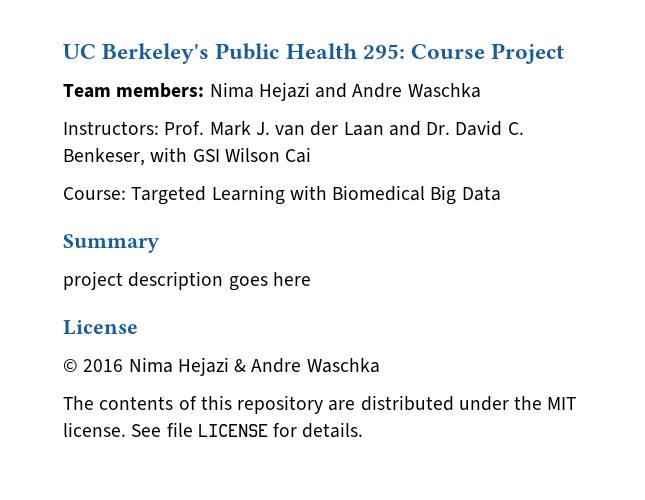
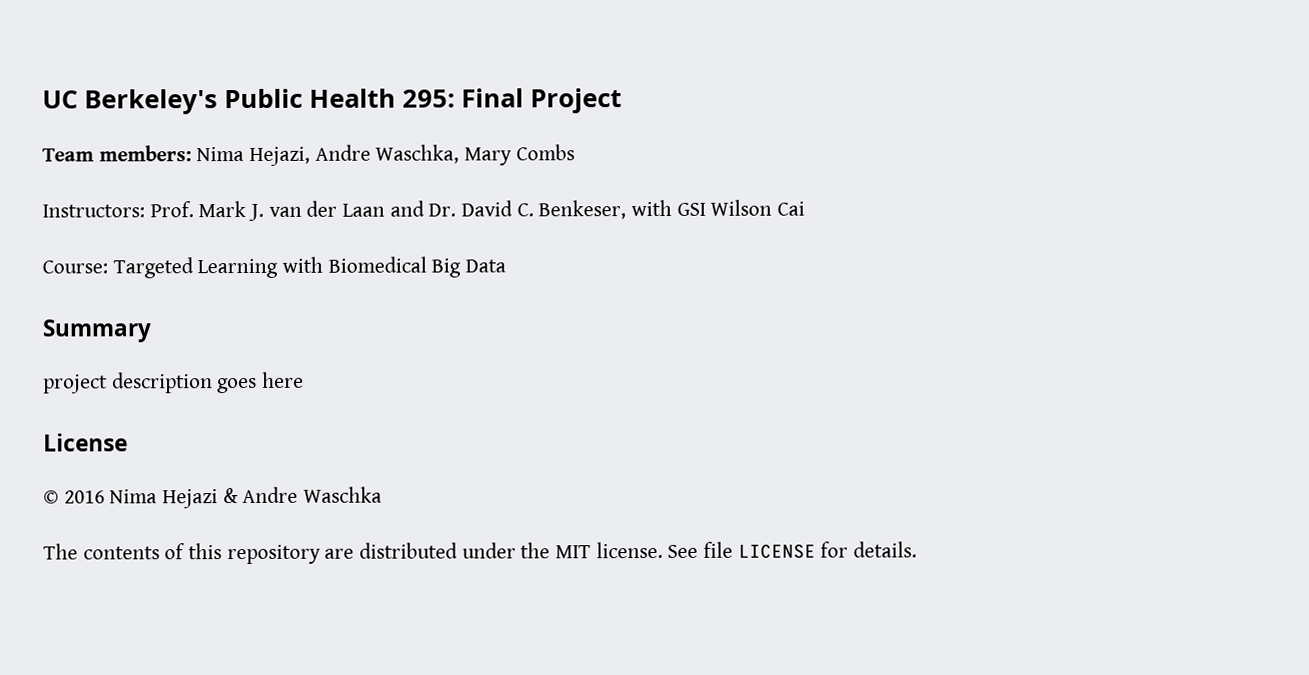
- UC Berkeley's Public Health 295: Course Project
+ UC Berkeley's Public Health 295: Final Project
- Team members: Nima Hejazi and Andre Waschka
+ Team members: Nima Hejazi, Andre Waschka, Mary Combs

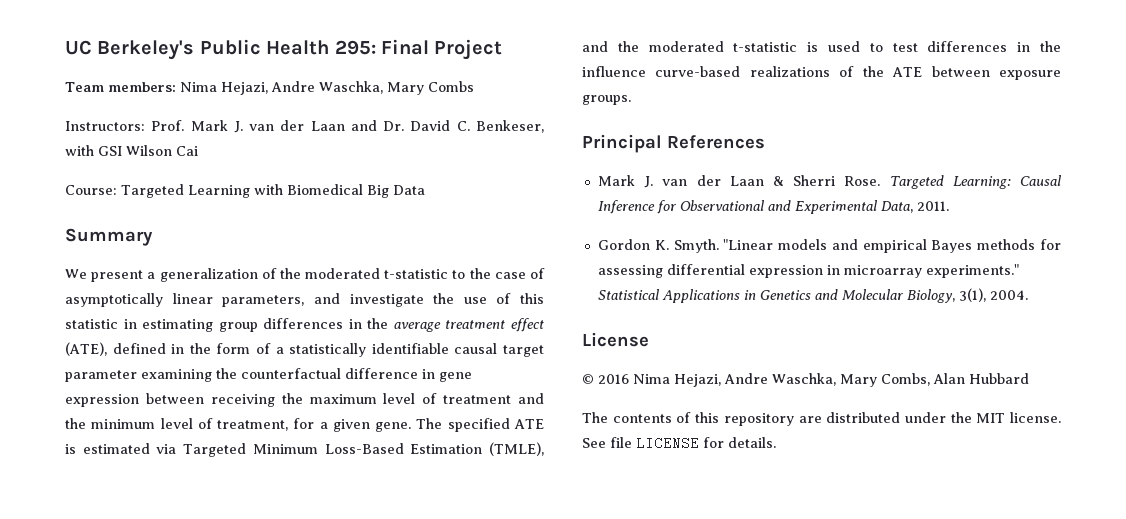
- project description goes here
+ We present a generalization of the moderated t-statistic to the case of asymptotically linear parameters, and investigate the use of this statistic in estimating group differences in the average treatment effect (ATE), defined in the form of a statistically identifiable causal target parameter examining the counterfactual difference in gene expression between receiving the maximum level of treatment and the minimum level of treatment, for a given gene. The specified ATE is estimated via Targeted Minimum Loss-Based Estimation (TMLE), and the moderated t-statistic is used to test differences in the influence curve-based realizations of the ATE between exposure groups.
+ Principal References
+ Mark J. van der Laan & Sherri Rose. Targeted Learning: Causal Inference for Observational and Experimental Data, 2011.
+ Gordon K. Smyth. "Linear models and empirical Bayes methods for assessing differential expression in microarray experiments." Statistical Applications in Genetics and Molecular Biology, 3(1), 2004.
  License
- © 2016 Nima Hejazi & Andre Waschka
+ © 2016 Nima Hejazi, Andre Waschka, Mary Combs, Alan Hubbard

